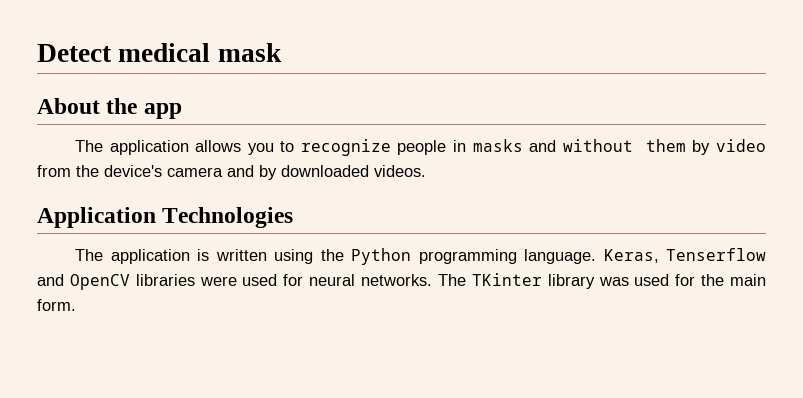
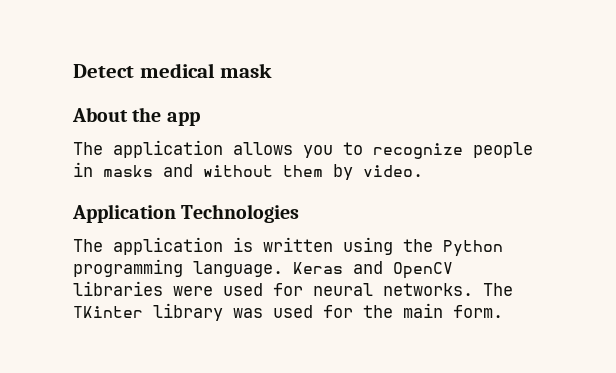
- The application allows you to recognize people in masks and without them by video from the device's camera and by downloaded videos.
+ The application allows you to recognize people in masks and without them by video.
- Keras, Tenserflow and OpenCV libraries were used for neural networks.
+ Keras and OpenCV libraries were used for neural networks.

